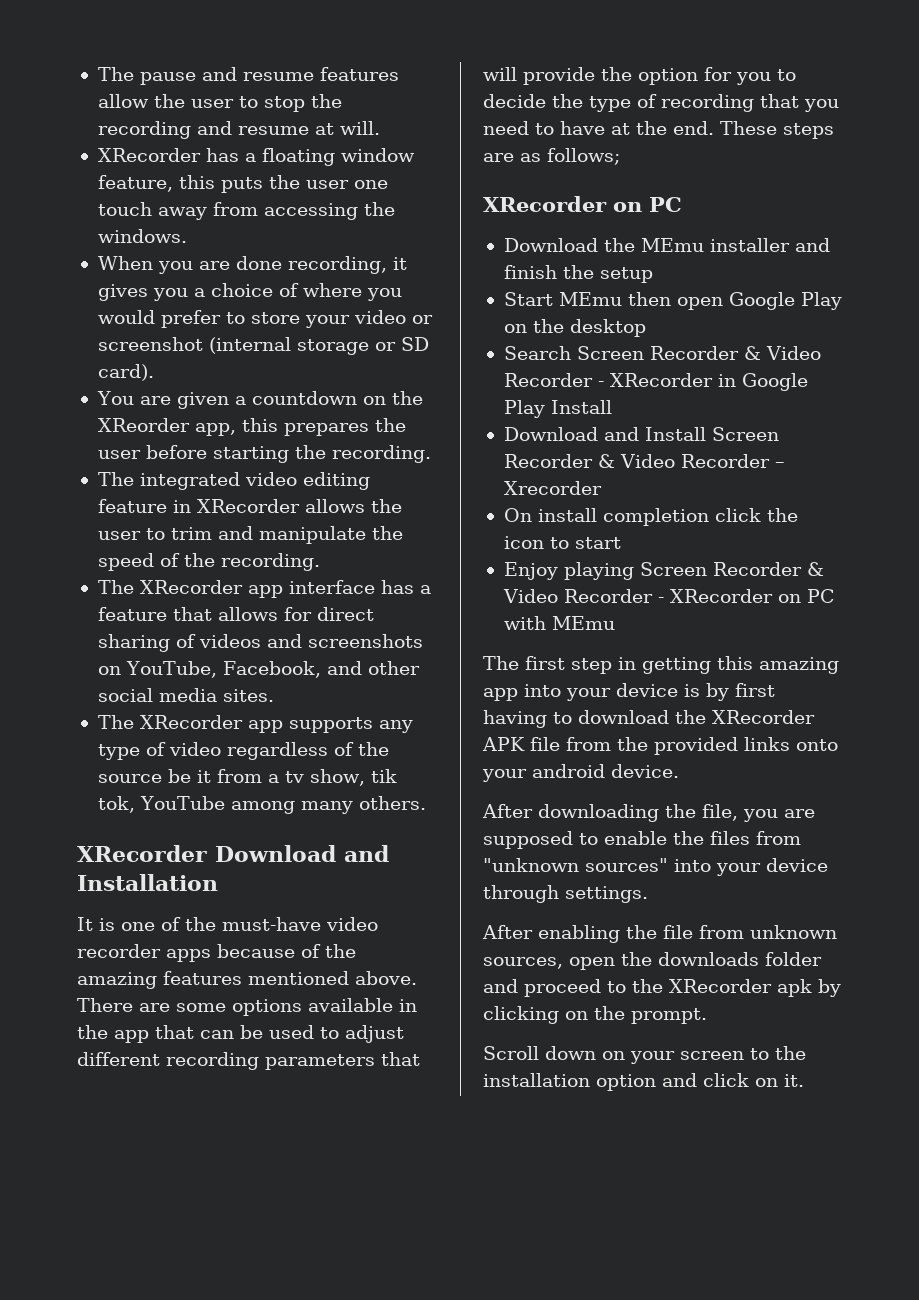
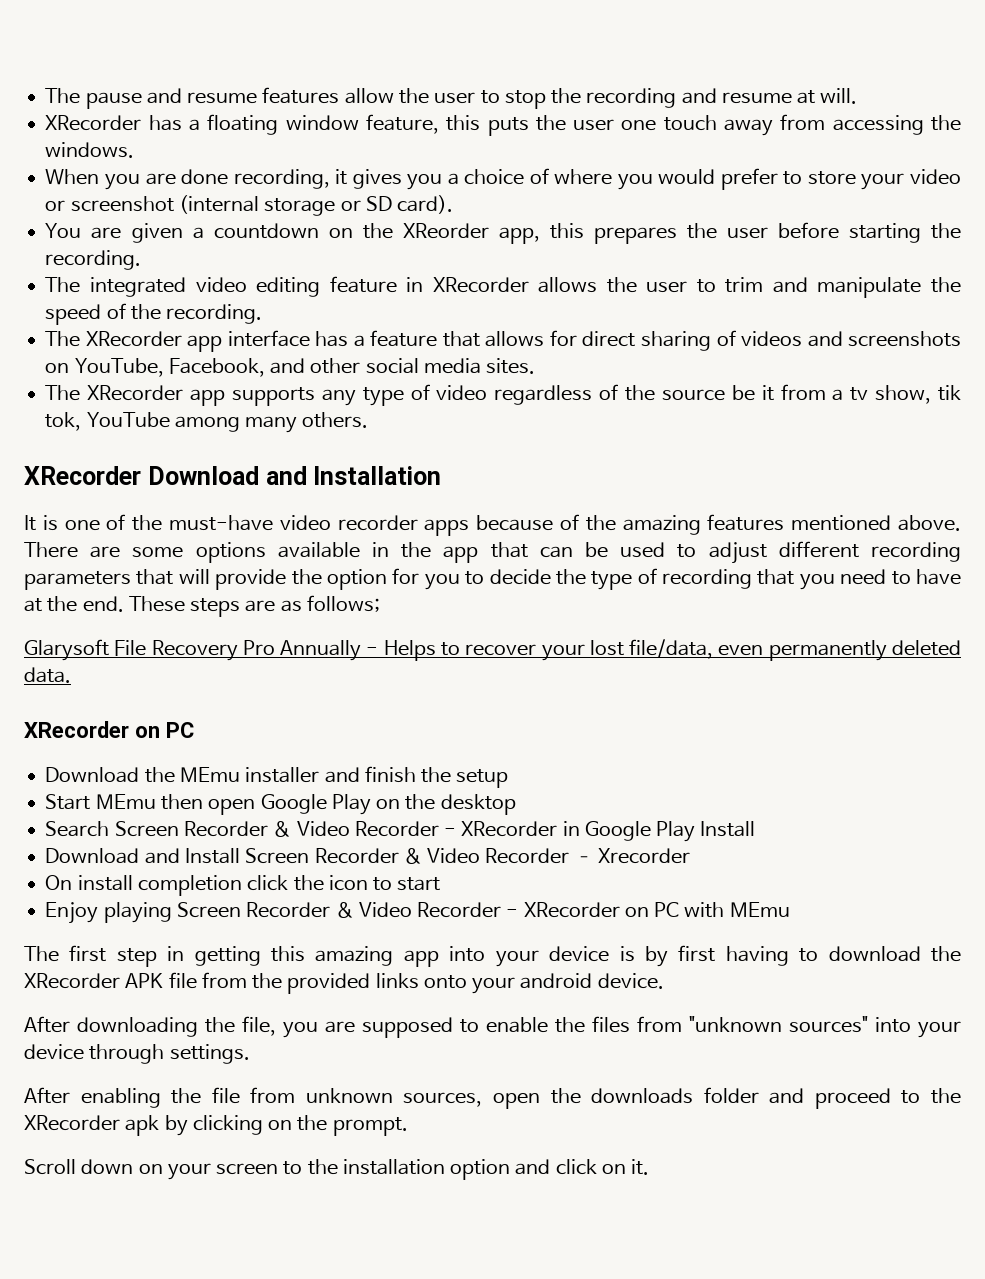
+ Glarysoft File Recovery Pro Annually - Helps to recover your lost file/data, even permanently deleted data.

